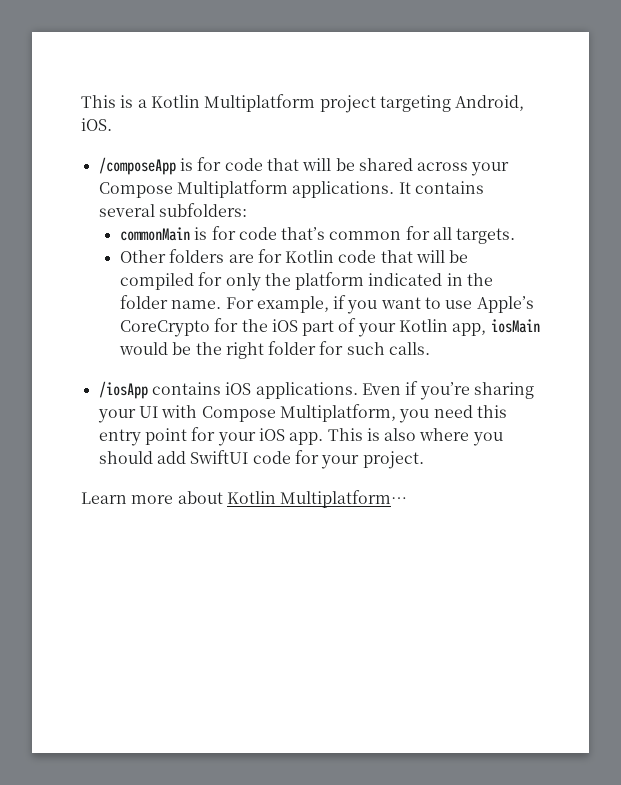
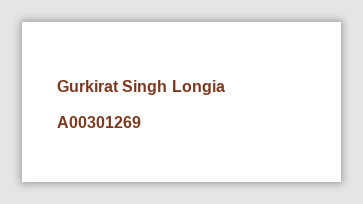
- This is a Kotlin Multiplatform project targeting Android, iOS.
- /composeApp is for code that will be shared across your Compose Multiplatform applications. It contains several subfolders:
- commonMain is for code that’s common for all targets.
- Other folders are for Kotlin code that will be compiled for only the platform indicated in the folder name. For example, if you want to use Apple’s CoreCrypto for the iOS part of your Kotlin app, iosMain would be the right folder for such calls.
- /iosApp contains iOS applications. Even if you’re sharing your UI with Compose Multiplatform, you need this entry point for your iOS app. This is also where you should add SwiftUI code for your project.
- Learn more about Kotlin Multiplatform…
+ Gurkirat Singh Longia
+ A00301269

